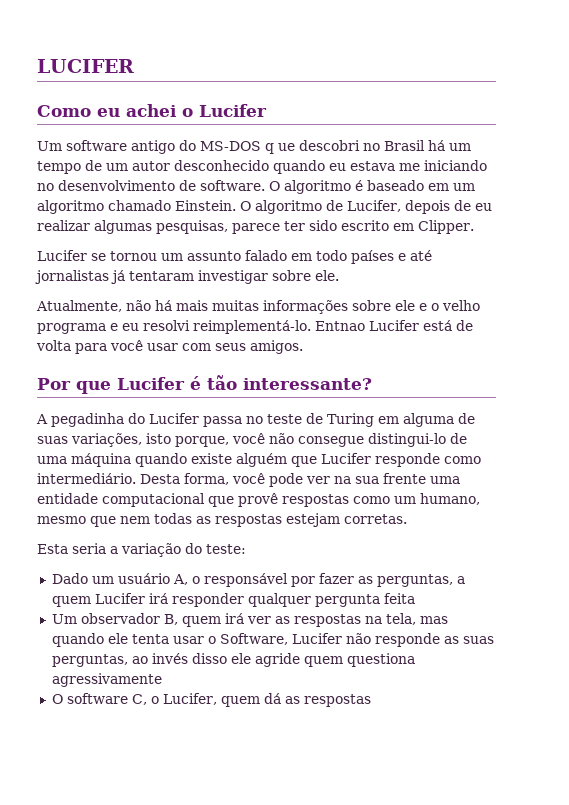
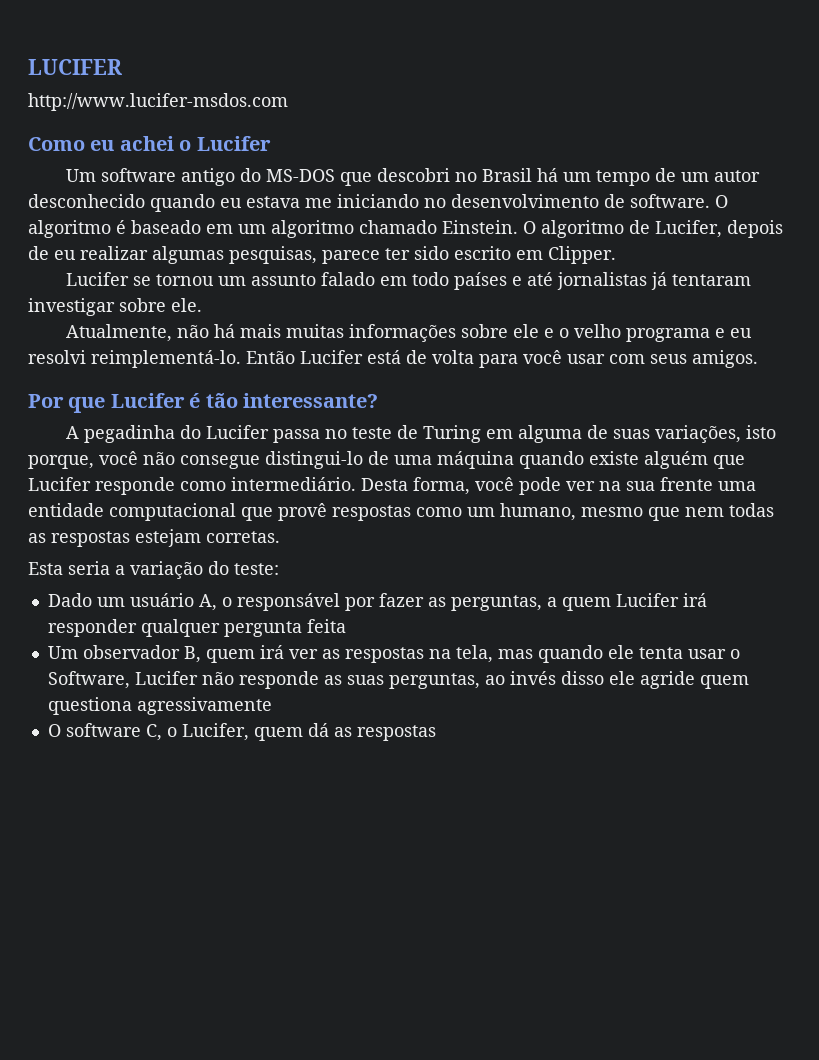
+ http://www.lucifer-msdos.com
- Um software antigo do MS-DOS q ue descobri no Brasil há um tempo de um autor desconhecido quando eu estava me iniciando no desenvolvimento de software.
+ Um software antigo do MS-DOS que descobri no Brasil há um tempo de um autor desconhecido quando eu estava me iniciando no desenvolvimento de software.
- Entnao Lucifer está de volta para você usar com seus amigos.
+ Então Lucifer está de volta para você usar com seus amigos.

